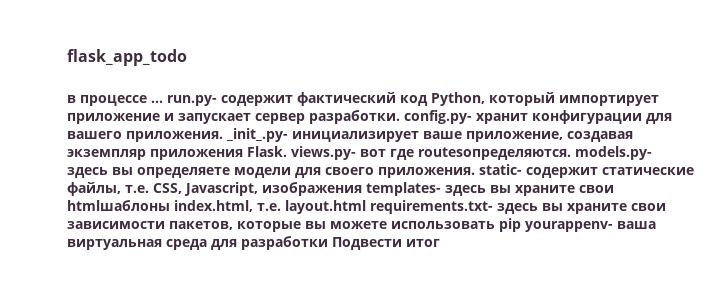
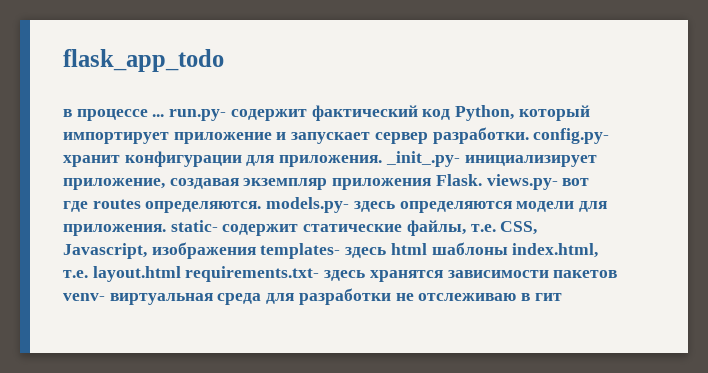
- в процессе ... run.py- содержит фактический код Python, который импортирует приложение и запускает сервер разработки. config.py- хранит конфигурации для вашего приложения.
+ в процессе ... run.py- содержит фактический код Python, который импортирует приложение и запускает сервер разработки. config.py- хранит конфигурации для приложения.
- _init_.py- инициализирует ваше приложение, создавая экземпляр приложения Flask. views.py- вот где routesопределяются. models.py- здесь вы определяете модели для своего приложения. static- содержит статические файлы, т.е. CSS, Javascript, изображения templates- здесь вы храните свои htmlшаблоны index.html, т.е. layout.html requirements.txt- здесь вы храните свои зависимости пакетов, которые вы можете использовать pip yourappenv- ваша виртуальная среда для разработки Подвести итог
+ _init_.py- инициализирует приложение, создавая экземпляр приложения Flask. views.py- вот где routes определяются. models.py- здесь определяются модели для приложения. static- содержит статические файлы, т.е. CSS, Javascript, изображения templates- здесь html шаблоны index.html, т.е. layout.html requirements.txt- здесь хранятся зависимости пакетов venv- виртуальная среда для разработки не отслеживаю в гит

